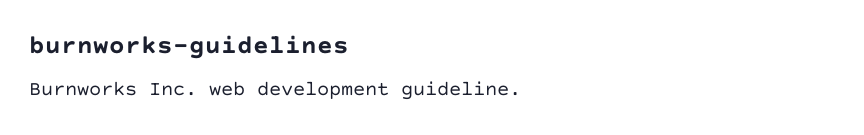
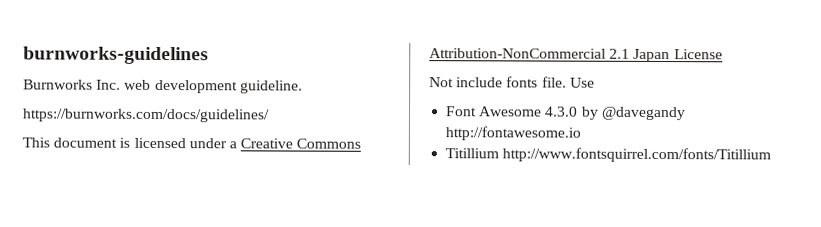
+ https://burnworks.com/docs/guidelines/
+ This document is licensed under a Creative Commons Attribution-NonCommercial 2.1 Japan License
+ Not include fonts file. Use
+ Font Awesome 4.3.0 by @davegandy http://fontawesome.io
+ Titillium http://www.fontsquirrel.com/fonts/Titillium

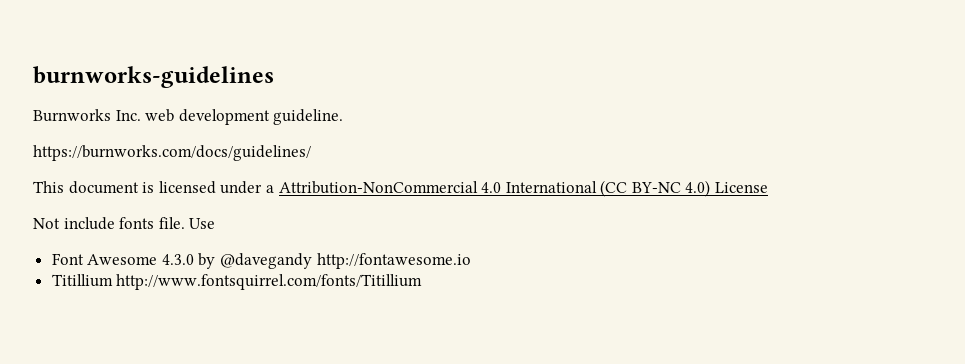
- This document is licensed under a Creative Commons Attribution-NonCommercial 2.1 Japan License
+ This document is licensed under a Attribution-NonCommercial 4.0 International (CC BY-NC 4.0) License

